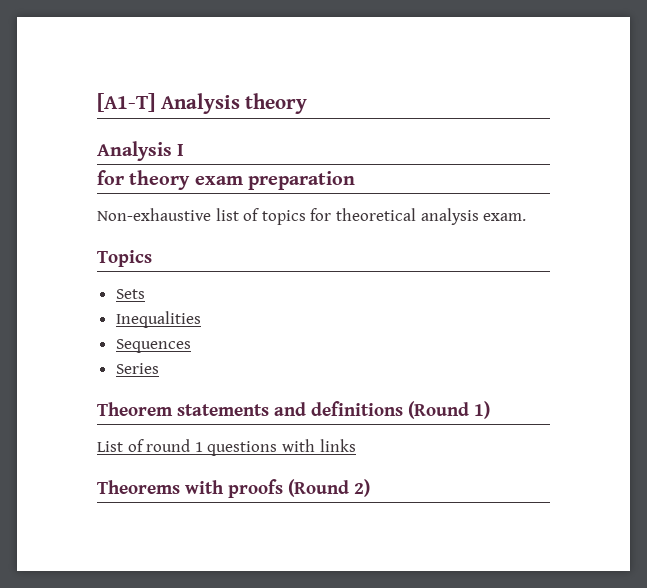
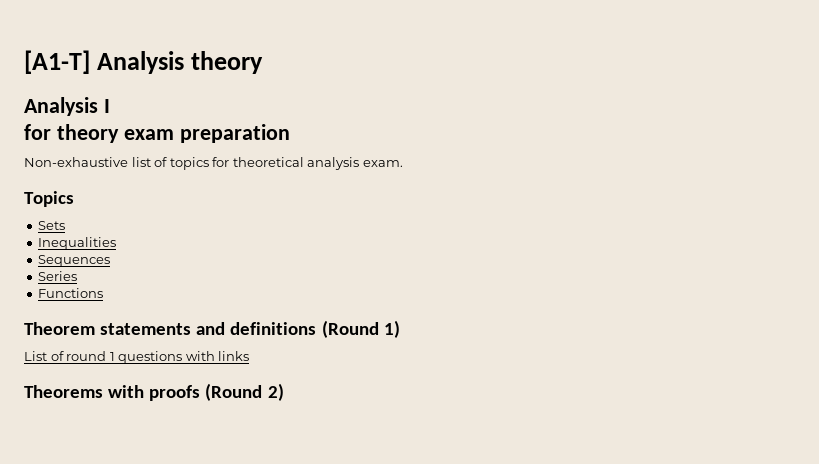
+ Functions

